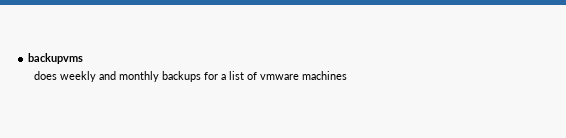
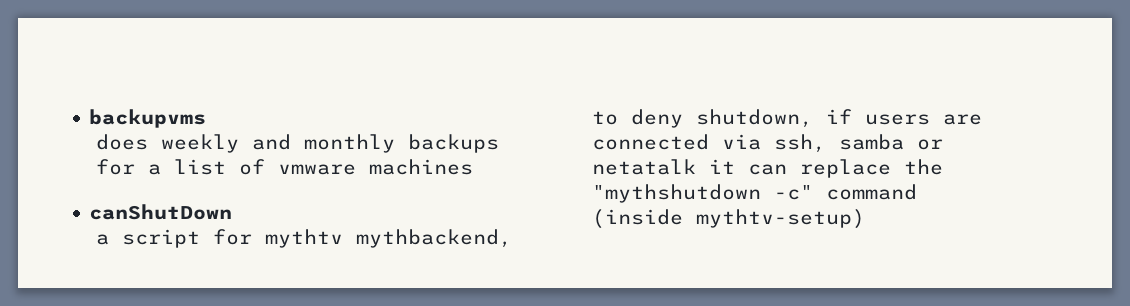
+ canShutDown
+ a script for mythtv mythbackend, to deny shutdown, if users are connected via ssh, samba or netatalk it can replace the "mythshutdown -c" command (inside mythtv-setup)

